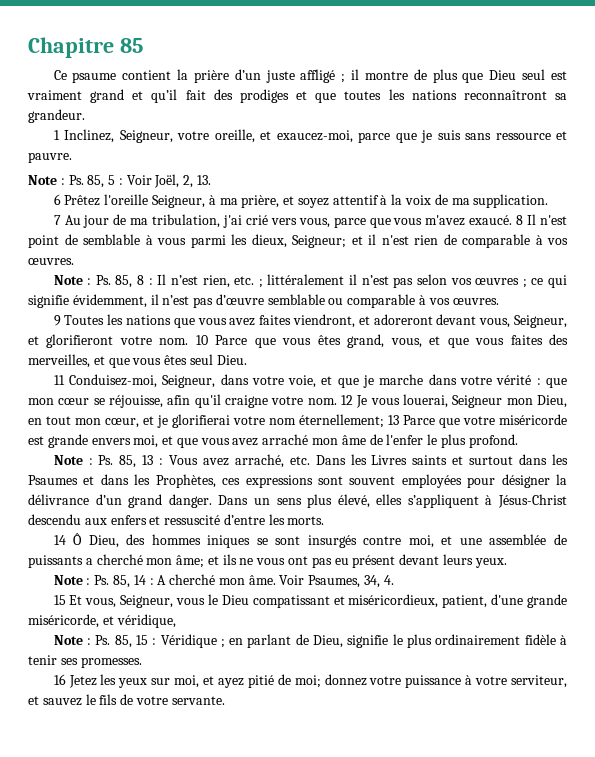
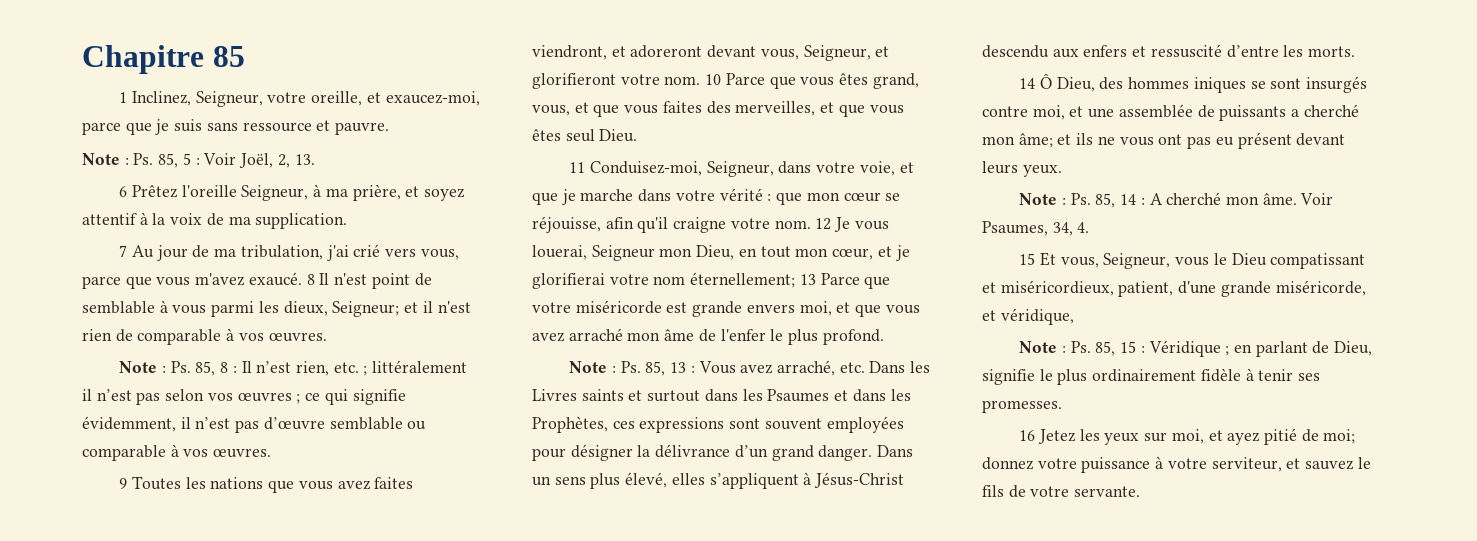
- Ce psaume contient la prière d’un juste affligé ; il montre de plus que Dieu seul est vraiment grand et qu’il fait des prodiges et que toutes les nations reconnaîtront sa grandeur.

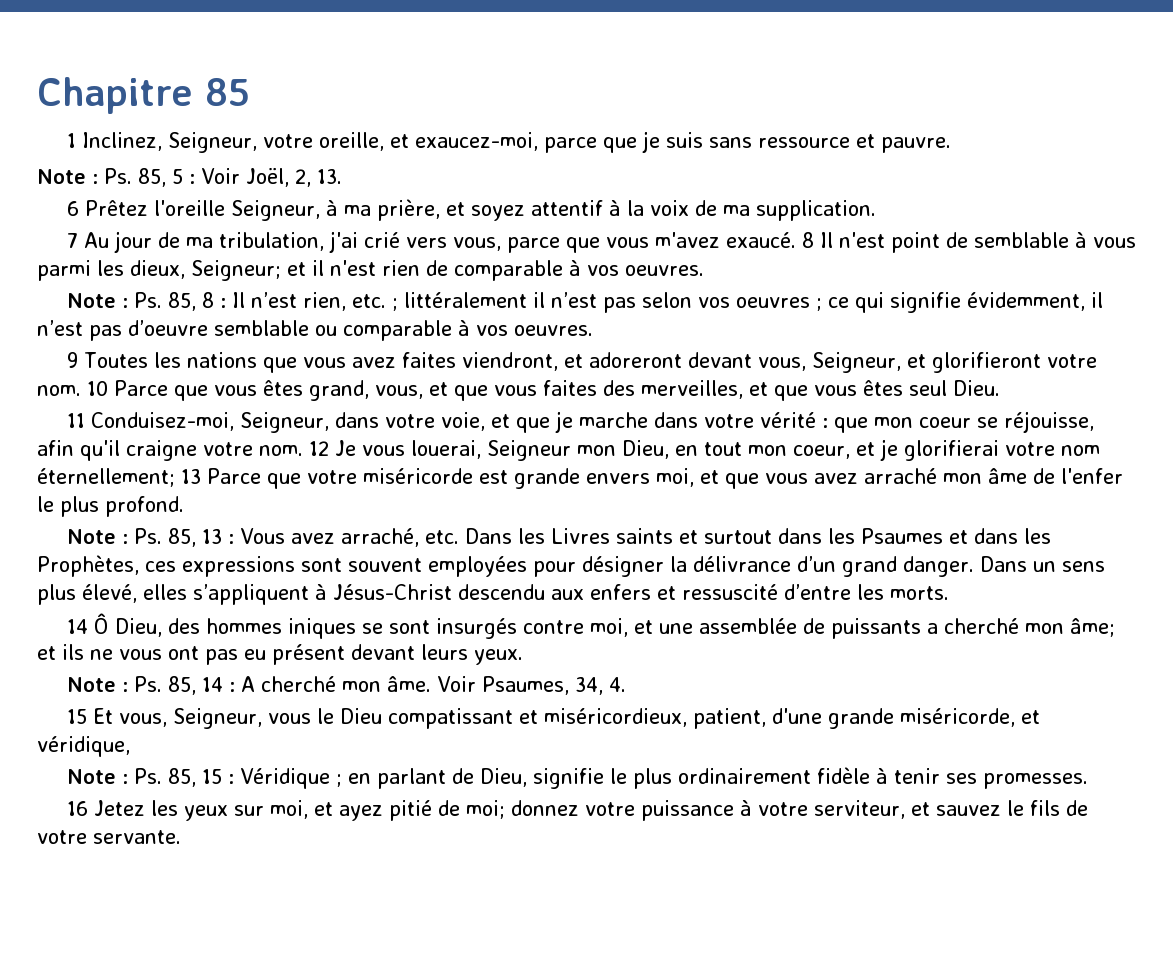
- 8 Il n'est point de semblable à vous parmi les dieux, Seigneur; et il n'est rien de comparable à vos œuvres.
+ 8 Il n'est point de semblable à vous parmi les dieux, Seigneur; et il n'est rien de comparable à vos oeuvres.
- Note : Ps. 85, 8 : Il n’est rien, etc. ; littéralement il n’est pas selon vos œuvres ; ce qui signifie évidemment, il n’est pas d’œuvre semblable ou comparable à vos œuvres.
+ Note : Ps. 85, 8 : Il n’est rien, etc. ; littéralement il n’est pas selon vos oeuvres ; ce qui signifie évidemment, il n’est pas d’oeuvre semblable ou comparable à vos oeuvres.
- 11 Conduisez-moi, Seigneur, dans votre voie, et que je marche dans votre vérité : que mon cœur se réjouisse, afin qu'il craigne votre nom.
+ 11 Conduisez-moi, Seigneur, dans votre voie, et que je marche dans votre vérité : que mon coeur se réjouisse, afin qu'il craigne votre nom.
- 12 Je vous louerai, Seigneur mon Dieu, en tout mon cœur, et je glorifierai votre nom éternellement; 13 Parce que votre miséricorde est grande envers moi, et que vous avez arraché mon âme de l'enfer le plus profond.
+ 12 Je vous louerai, Seigneur mon Dieu, en tout mon coeur, et je glorifierai votre nom éternellement; 13 Parce que votre miséricorde est grande envers moi, et que vous avez arraché mon âme de l'enfer le plus profond.

